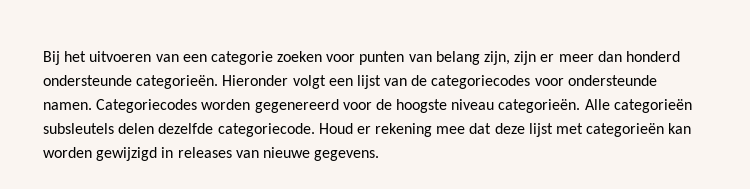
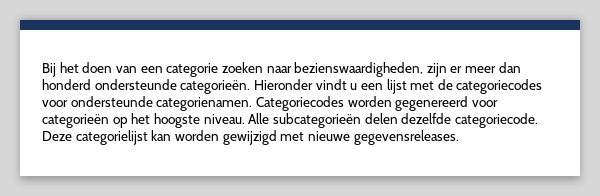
- Bij het uitvoeren van een categorie zoeken voor punten van belang zijn, zijn er meer dan honderd ondersteunde categorieën.
+ Bij het doen van een categorie zoeken naar bezienswaardigheden, zijn er meer dan honderd ondersteunde categorieën.
- Hieronder volgt een lijst van de categoriecodes voor ondersteunde namen.
+ Hieronder vindt u een lijst met de categoriecodes voor ondersteunde categorienamen.
- Categoriecodes worden gegenereerd voor de hoogste niveau categorieën. Alle categorieën subsleutels delen dezelfde categoriecode. Houd er rekening mee dat deze lijst met categorieën kan worden gewijzigd in releases van nieuwe gegevens.
+ Categoriecodes worden gegenereerd voor categorieën op het hoogste niveau. Alle subcategorieën delen dezelfde categoriecode. Deze categorielijst kan worden gewijzigd met nieuwe gegevensreleases.

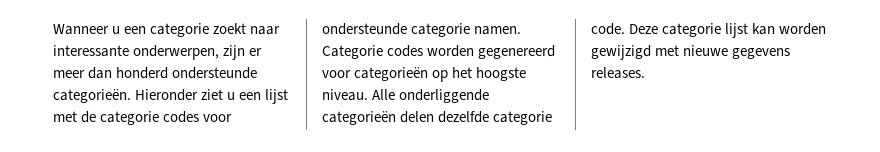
- Bij het doen van een categorie zoeken naar bezienswaardigheden, zijn er meer dan honderd ondersteunde categorieën.
+ Wanneer u een categorie zoekt naar interessante onderwerpen, zijn er meer dan honderd ondersteunde categorieën.
- Hieronder vindt u een lijst met de categoriecodes voor ondersteunde categorienamen. Categoriecodes worden gegenereerd voor categorieën op het hoogste niveau.
+ Hieronder ziet u een lijst met de categorie codes voor ondersteunde categorie namen. Categorie codes worden gegenereerd voor categorieën op het hoogste niveau.
- Alle subcategorieën delen dezelfde categoriecode. Deze categorielijst kan worden gewijzigd met nieuwe gegevensreleases.
+ Alle onderliggende categorieën delen dezelfde categorie code. Deze categorie lijst kan worden gewijzigd met nieuwe gegevens releases.

